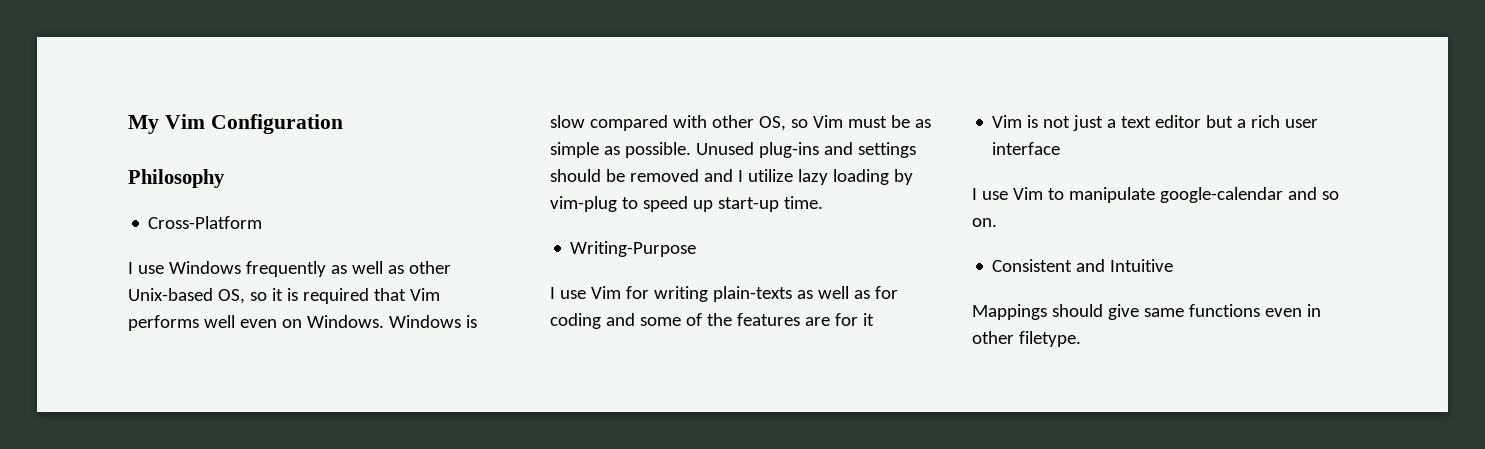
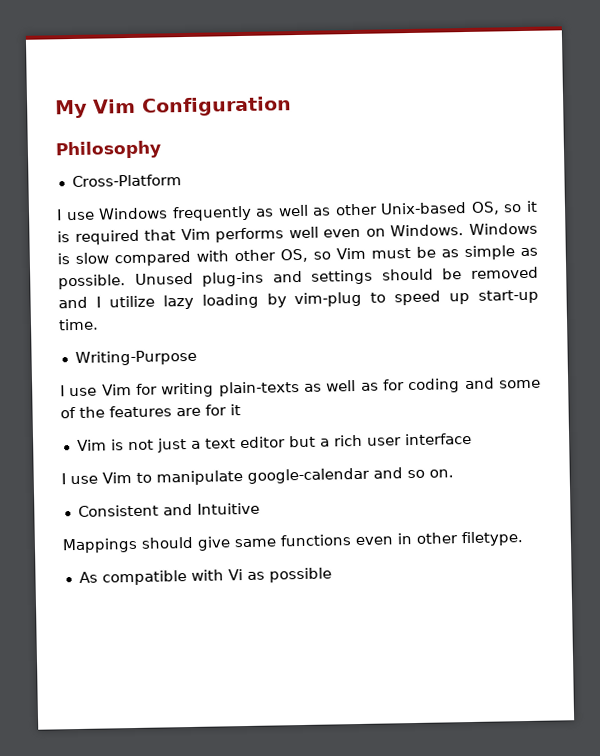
+ As compatible with Vi as possible

